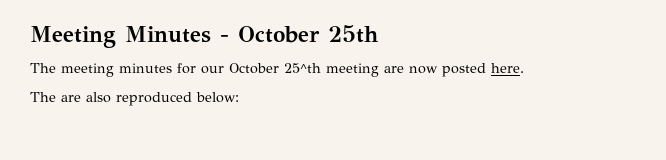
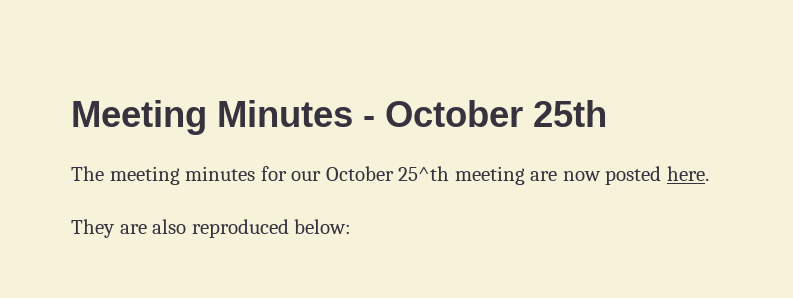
- The are also reproduced below:
+ They are also reproduced below:

